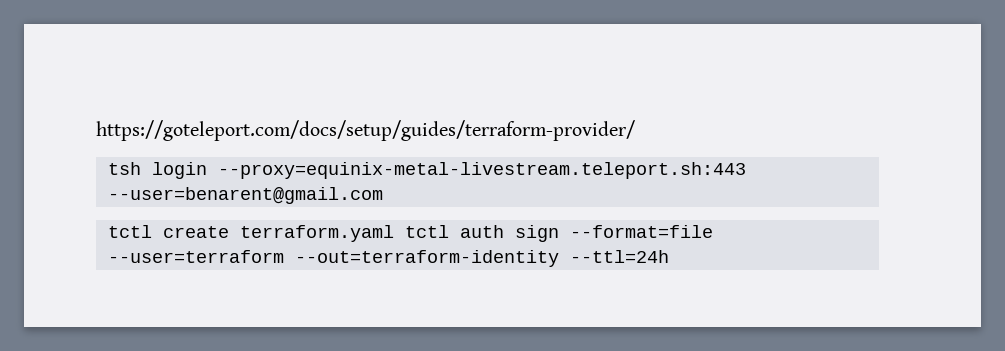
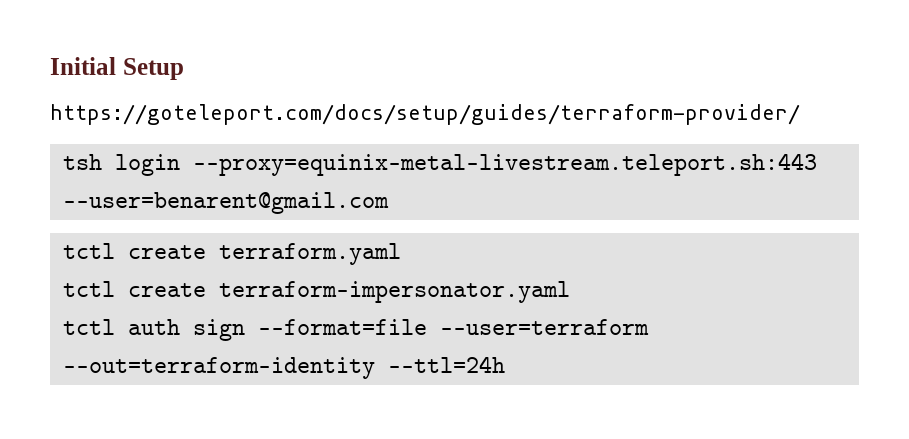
+ Initial Setup
- tctl create terraform.yaml tctl auth sign --format=file --user=terraform --out=terraform-identity --ttl=24h
+ tctl create terraform.yaml
+ tctl create terraform-impersonator.yaml
+ tctl auth sign --format=file --user=terraform --out=terraform-identity --ttl=24h

